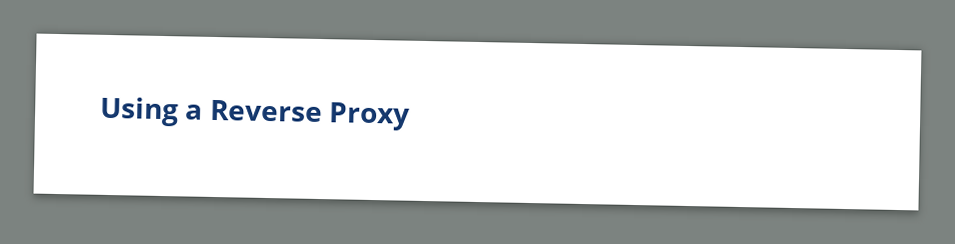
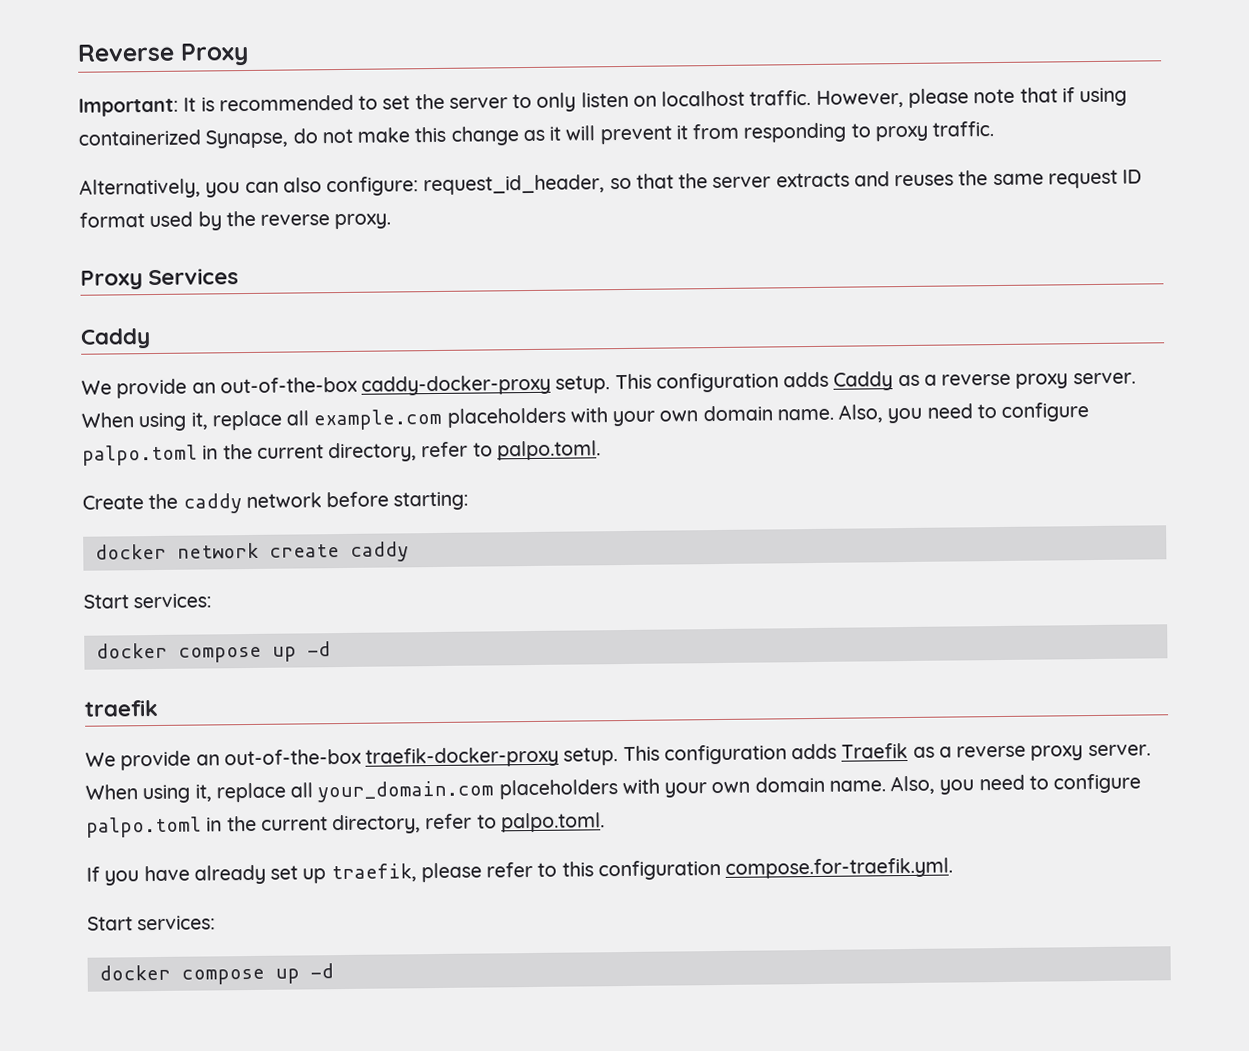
- Using a Reverse Proxy
+ Reverse Proxy
+ Important: It is recommended to set the server to only listen on localhost traffic. However, please note that if using containerized Synapse, do not make this change as it will prevent it from responding to proxy traffic.
+ Alternatively, you can also configure: request_id_header, so that the server extracts and reuses the same request ID format used by the reverse proxy.
+ Proxy Services
+ Caddy
+ We provide an out-of-the-box caddy-docker-proxy setup. This configuration adds Caddy as a reverse proxy server. When using it, replace all example.com placeholders with your own domain name. Also, you need to configure palpo.toml in the current directory, refer to palpo.toml.
+ Create the caddy network before starting:
+ docker network create caddy
+ Start services:
+ docker compose up -d
+ traefik
+ We provide an out-of-the-box traefik-docker-proxy setup. This configuration adds Traefik as a reverse proxy server. When using it, replace all your_domain.com placeholders with your own domain name. Also, you need to configure palpo.toml in the current directory, refer to palpo.toml.
+ If you have already set up traefik, please refer to this configuration compose.for-traefik.yml.
+ Start services:
+ docker compose up -d

